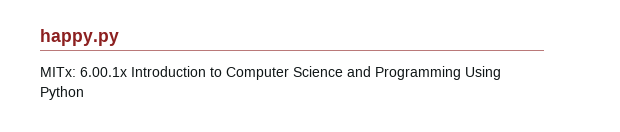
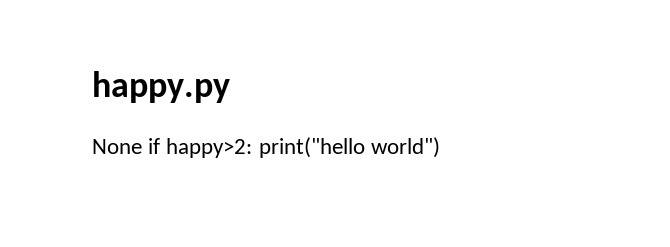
- MITx: 6.00.1x Introduction to Computer Science and Programming Using Python
+ None if happy>2: print("hello world")

